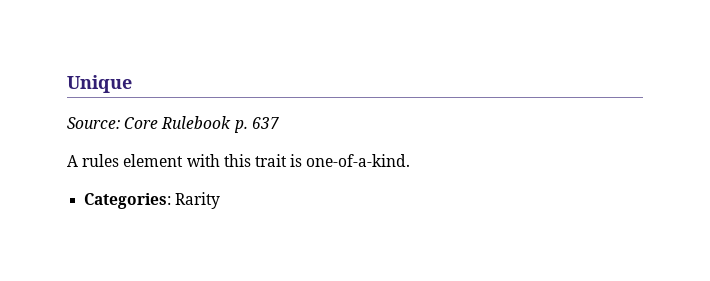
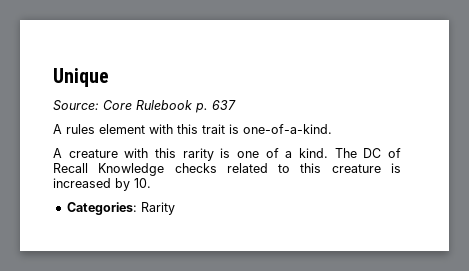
+ A creature with this rarity is one of a kind. The DC of Recall Knowledge checks related to this creature is increased by 10.

